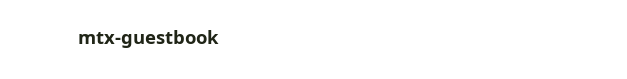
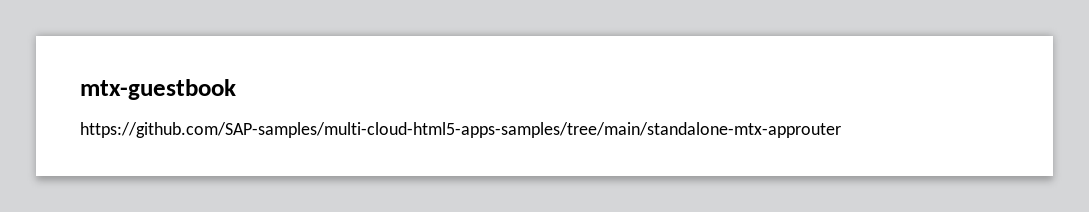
+ https://github.com/SAP-samples/multi-cloud-html5-apps-samples/tree/main/standalone-mtx-approuter

